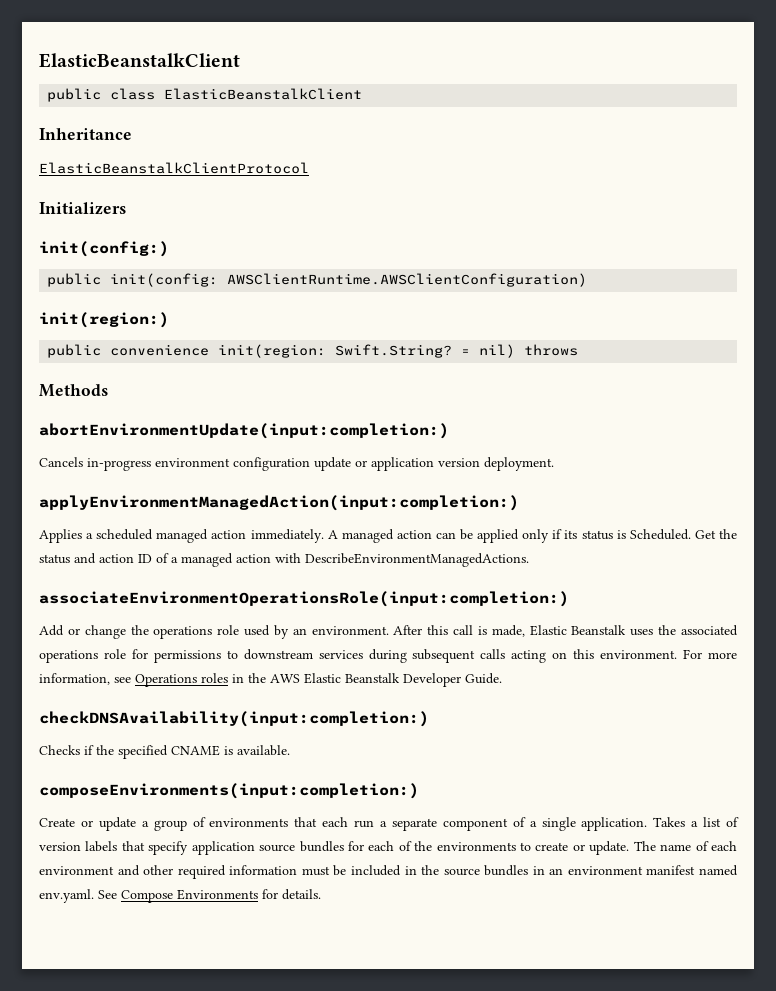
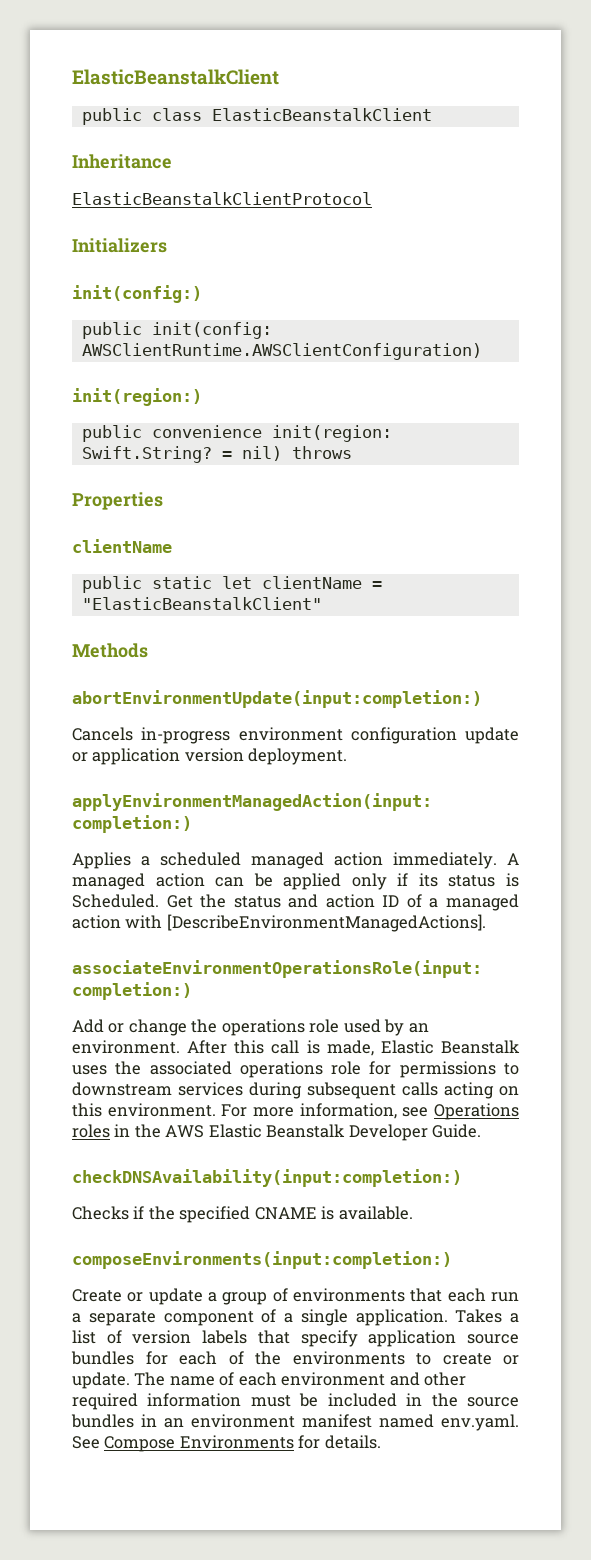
+ Properties
+ clientName
+ public static let clientName = "ElasticBeanstalkClient"
- Get the status and action ID of a managed action with DescribeEnvironmentManagedActions.
+ Get the status and action ID of a managed action with [DescribeEnvironmentManagedActions].

